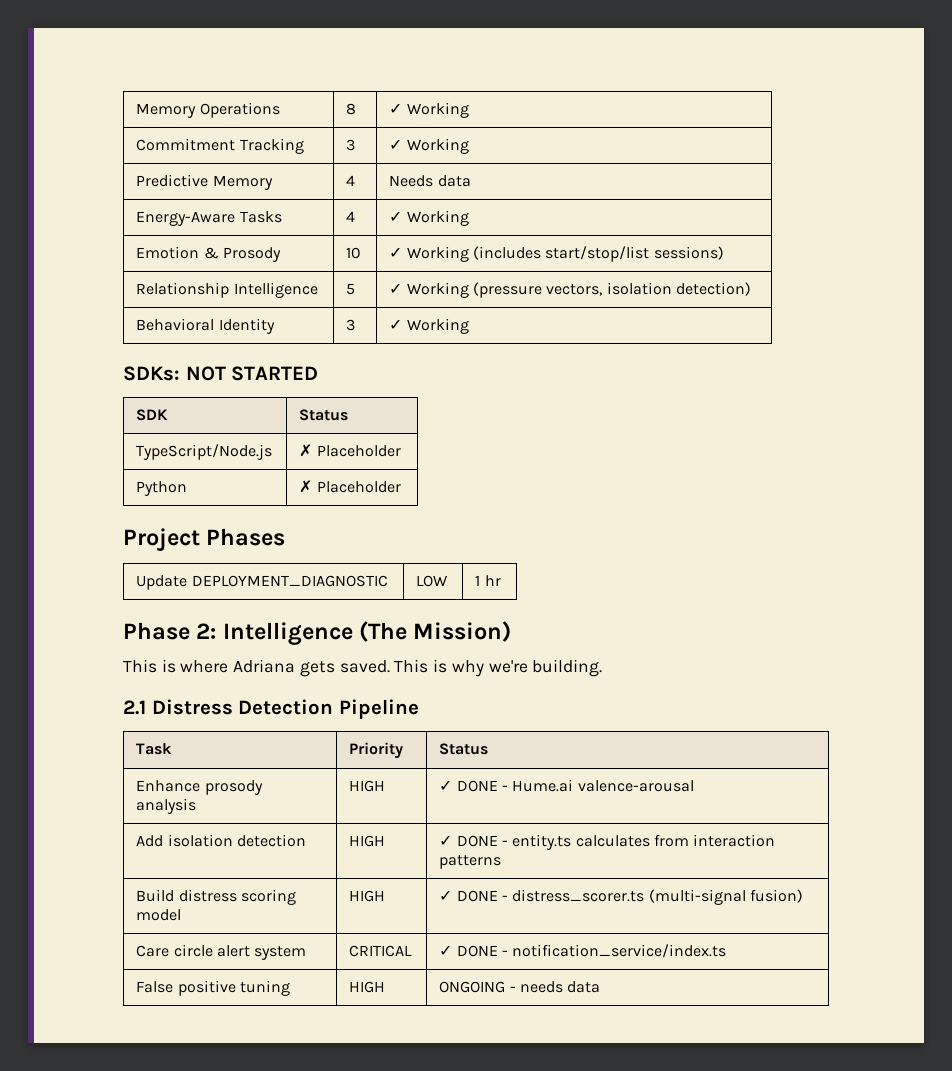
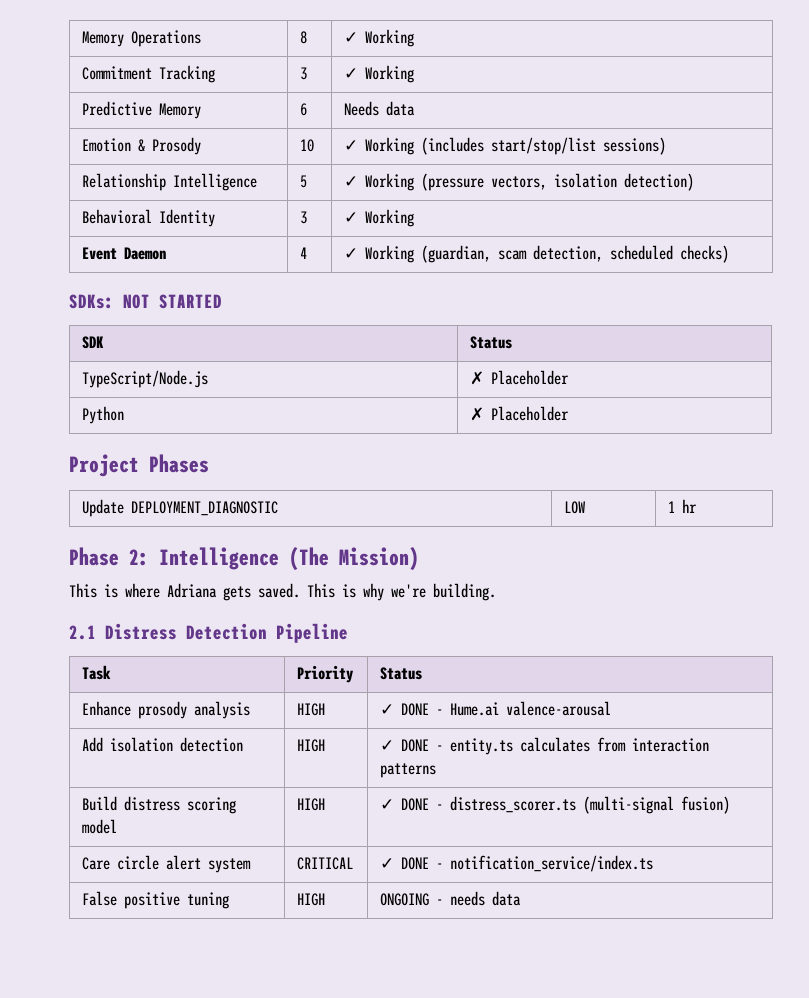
- Predictive Memory | 4 | Needs data
+ Predictive Memory | 6 | Needs data
- Energy-Aware Tasks | 4 | ✓ Working
+ Event Daemon | 4 | ✓ Working (guardian, scam detection, scheduled checks)

